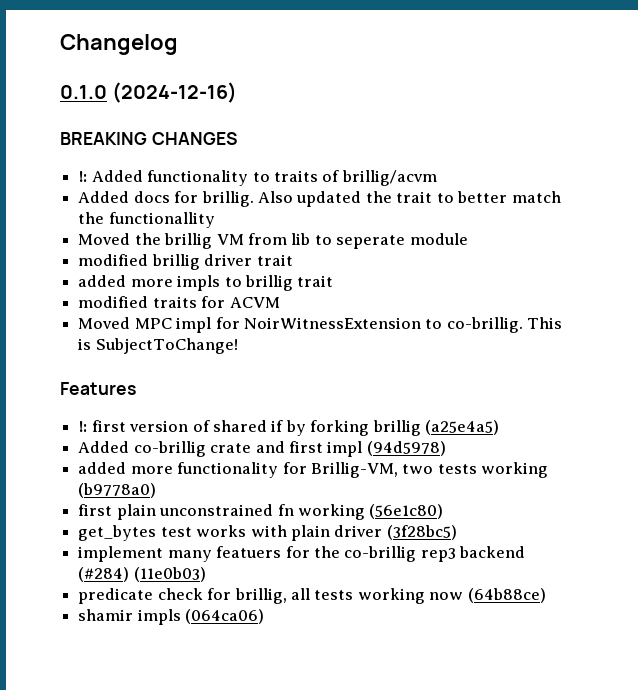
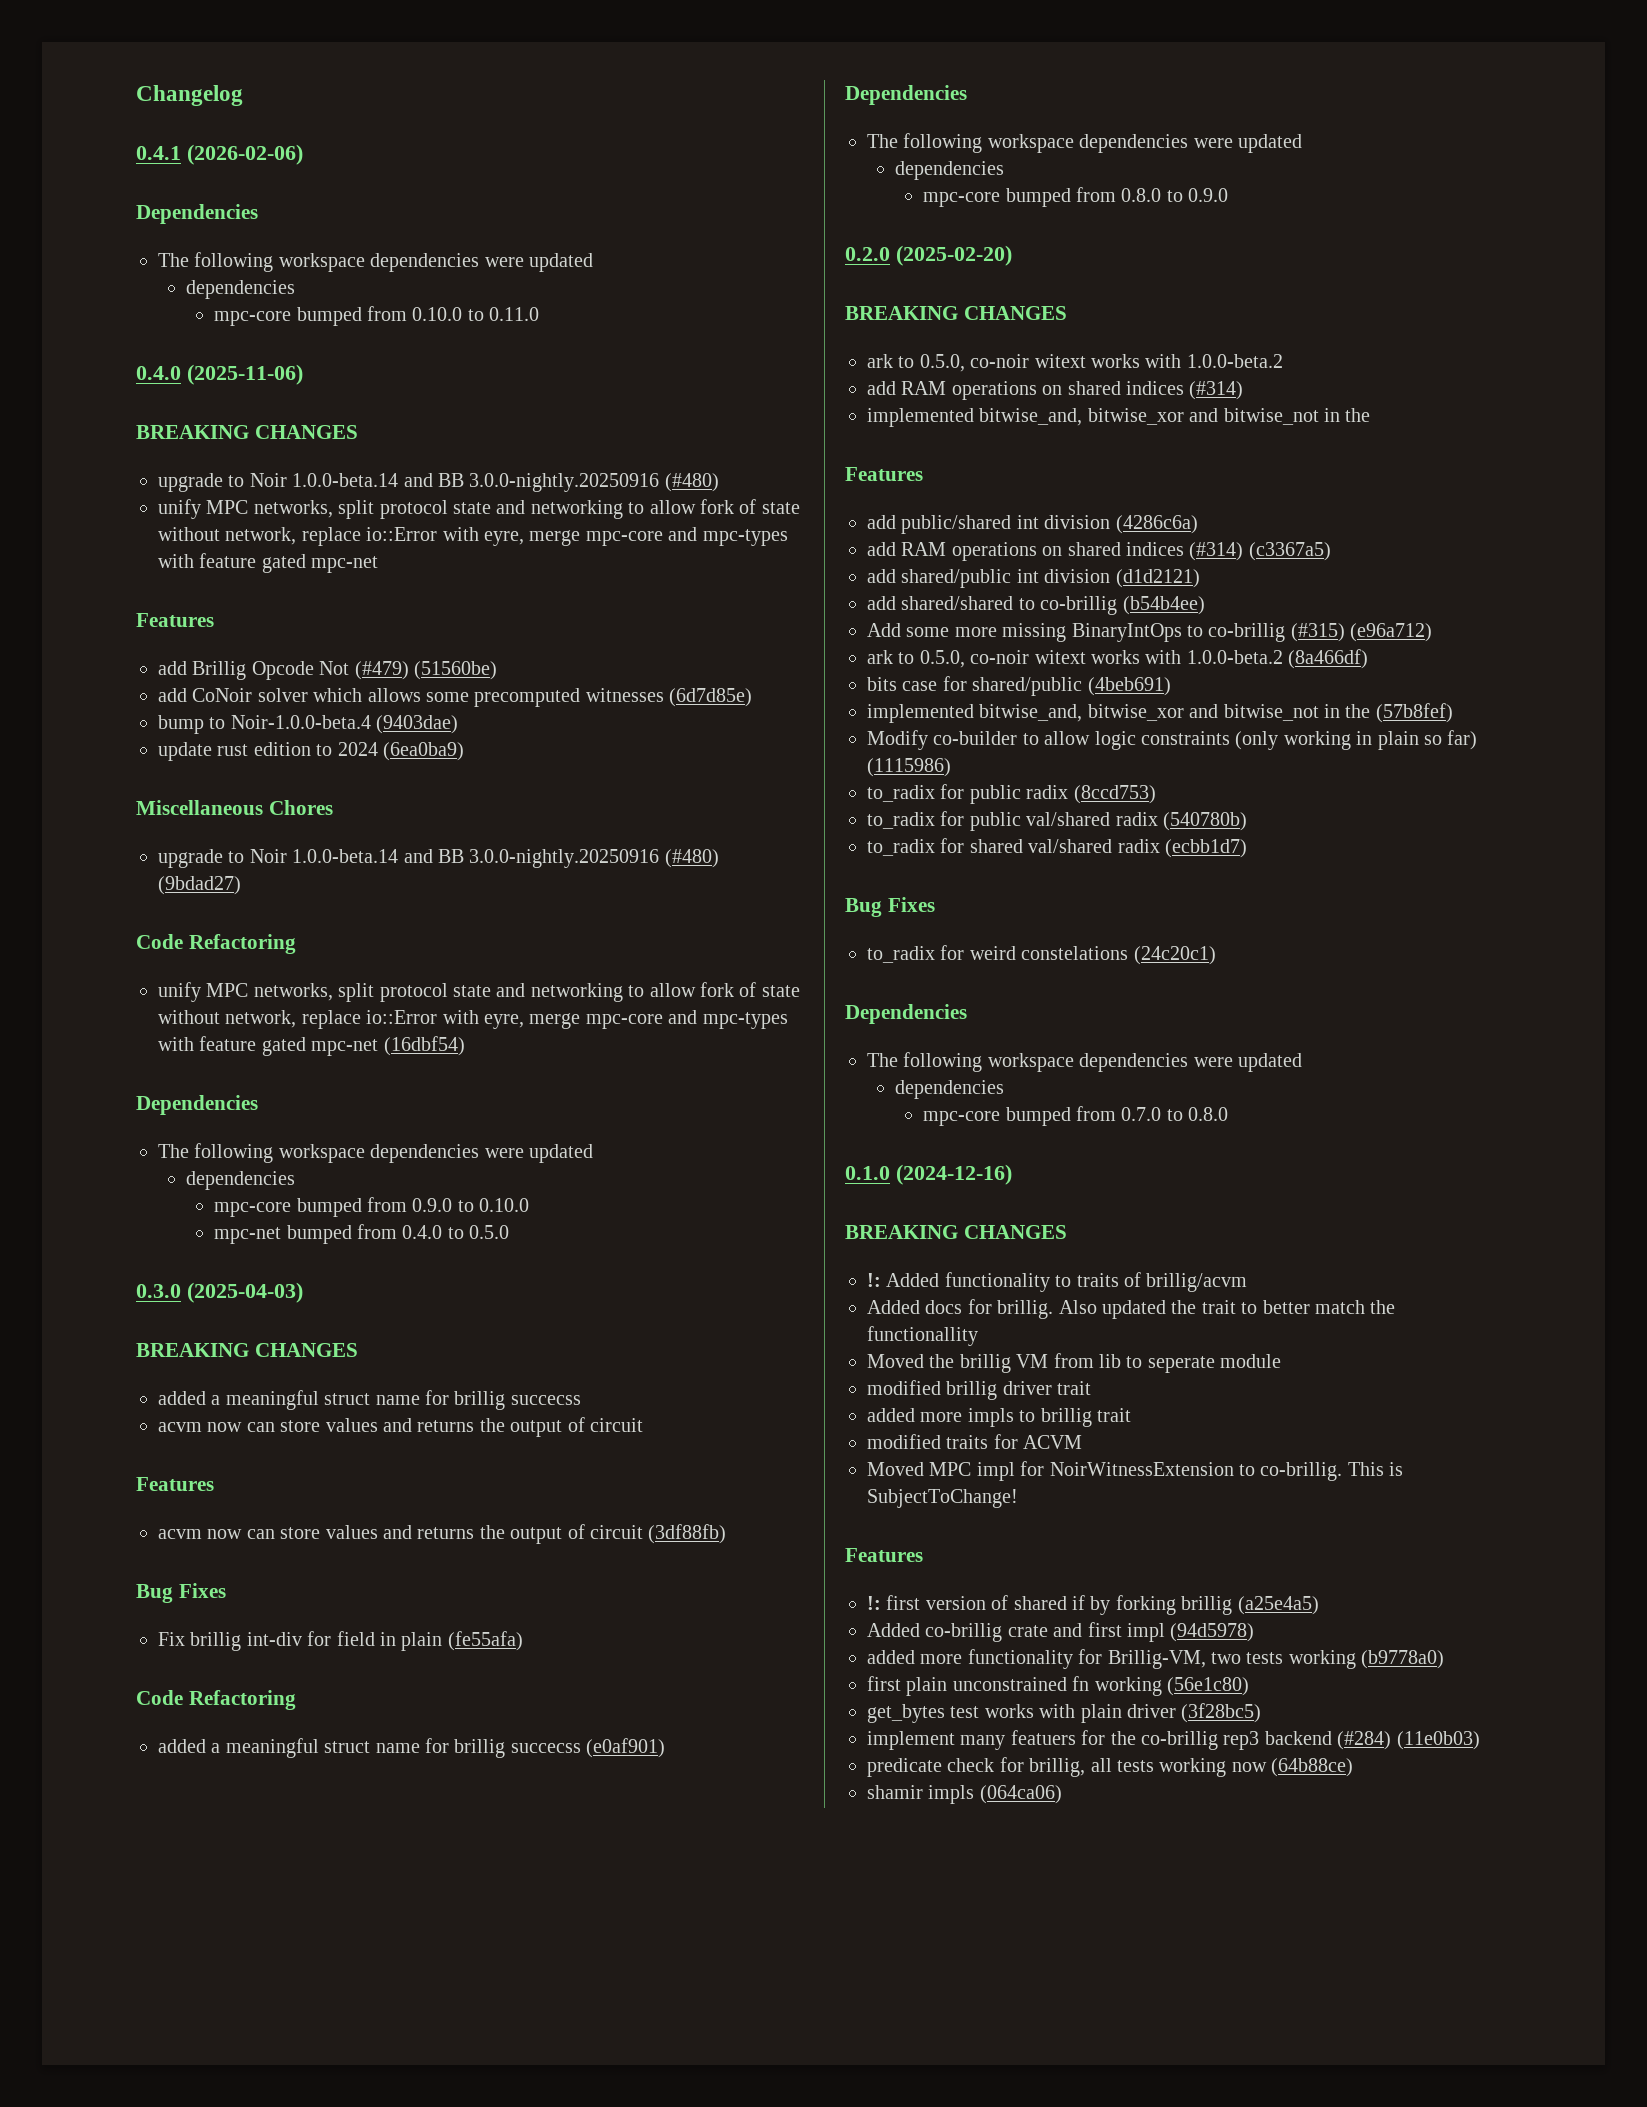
+ 0.4.1 (2026-02-06)
+ Dependencies
+ The following workspace dependencies were updated
+ dependencies
+ mpc-core bumped from 0.10.0 to 0.11.0
+ 0.4.0 (2025-11-06)
+ BREAKING CHANGES
+ upgrade to Noir 1.0.0-beta.14 and BB 3.0.0-nightly.20250916 (#480)
+ unify MPC networks, split protocol state and networking to allow fork of state without network, replace io::Error with eyre, merge mpc-core and mpc-types with feature gated mpc-net
+ Features
+ add Brillig Opcode Not (#479) (51560be)
+ add CoNoir solver which allows some precomputed witnesses (6d7d85e)
+ bump to Noir-1.0.0-beta.4 (9403dae)
+ update rust edition to 2024 (6ea0ba9)
+ Miscellaneous Chores
+ upgrade to Noir 1.0.0-beta.14 and BB 3.0.0-nightly.20250916 (#480) (9bdad27)
+ Code Refactoring
+ unify MPC networks, split protocol state and networking to allow fork of state without network, replace io::Error with eyre, merge mpc-core and mpc-types with feature gated mpc-net (16dbf54)
+ Dependencies
+ The following workspace dependencies were updated
+ dependencies
+ mpc-core bumped from 0.9.0 to 0.10.0
+ mpc-net bumped from 0.4.0 to 0.5.0
+ 0.3.0 (2025-04-03)
+ BREAKING CHANGES
+ added a meaningful struct name for brillig succecss
+ acvm now can store values and returns the output of circuit
+ Features
+ acvm now can store values and returns the output of circuit (3df88fb)
+ Bug Fixes
+ Fix brillig int-div for field in plain (fe55afa)
+ Code Refactoring
+ added a meaningful struct name for brillig succecss (e0af901)
+ Dependencies
+ The following workspace dependencies were updated
+ dependencies
+ mpc-core bumped from 0.8.0 to 0.9.0
+ 0.2.0 (2025-02-20)
+ BREAKING CHANGES
+ ark to 0.5.0, co-noir witext works with 1.0.0-beta.2
+ add RAM operations on shared indices (#314)
+ implemented bitwise_and, bitwise_xor and bitwise_not in the
+ Features
+ add public/shared int division (4286c6a)
+ add RAM operations on shared indices (#314) (c3367a5)
+ add shared/public int division (d1d2121)
+ add shared/shared to co-brillig (b54b4ee)
+ Add some more missing BinaryIntOps to co-brillig (#315) (e96a712)
+ ark to 0.5.0, co-noir witext works with 1.0.0-beta.2 (8a466df)
+ bits case for shared/public (4beb691)
+ implemented bitwise_and, bitwise_xor and bitwise_not in the (57b8fef)
+ Modify co-builder to allow logic constraints (only working in plain so far) (1115986)
+ to_radix for public radix (8ccd753)
+ to_radix for public val/shared radix (540780b)
+ to_radix for shared val/shared radix (ecbb1d7)
+ Bug Fixes
+ to_radix for weird constelations (24c20c1)
+ Dependencies
+ The following workspace dependencies were updated
+ dependencies
+ mpc-core bumped from 0.7.0 to 0.8.0

